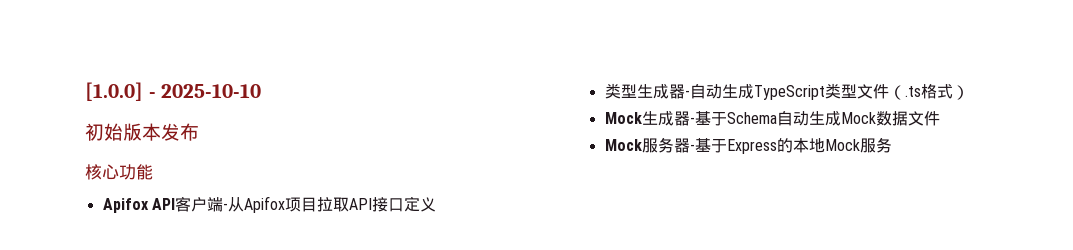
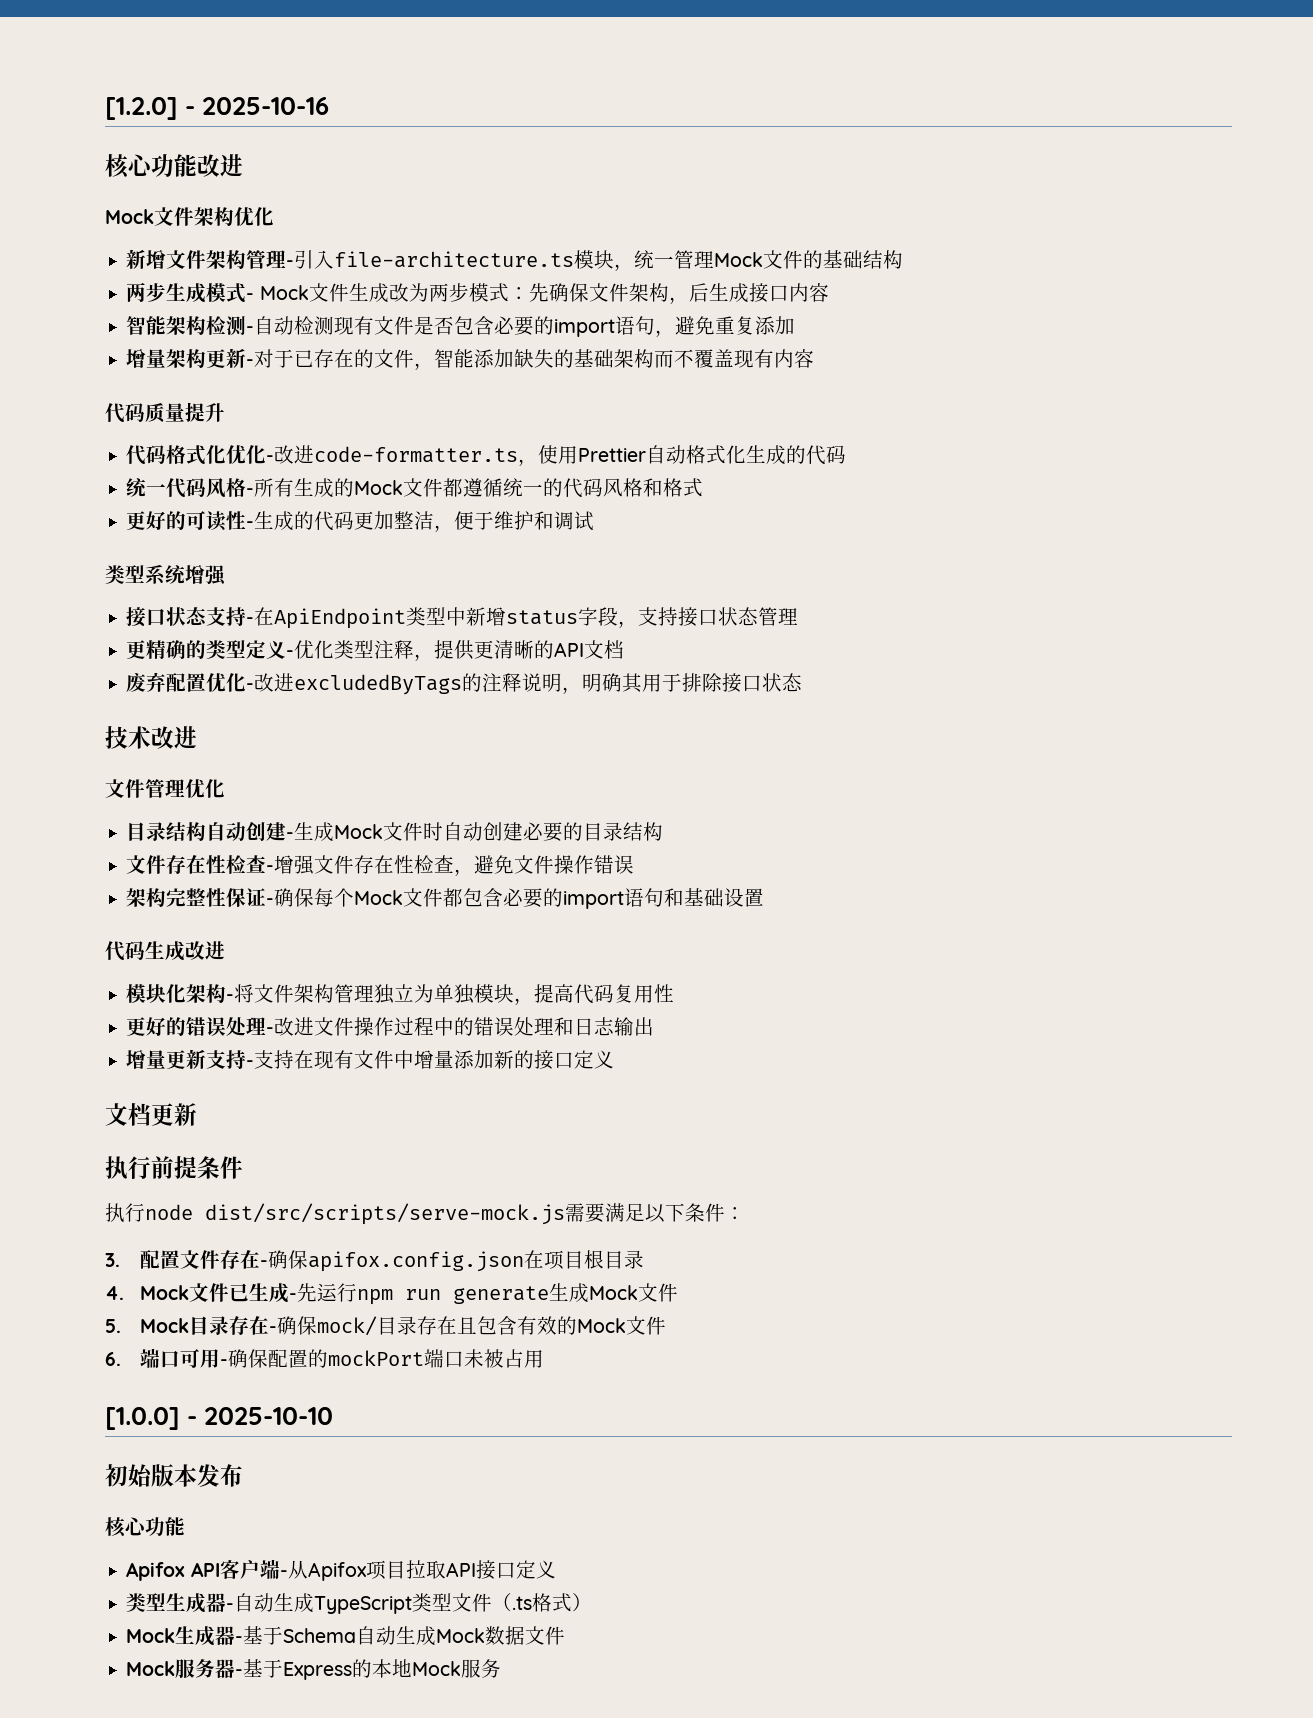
+ [1.2.0] - 2025-10-16
+ 核心功能改进
+ Mock文件架构优化
+ 新增文件架构管理-引入file-architecture.ts模块，统一管理Mock文件的基础结构
+ 两步生成模式- Mock文件生成改为两步模式：先确保文件架构，后生成接口内容
+ 智能架构检测-自动检测现有文件是否包含必要的import语句，避免重复添加
+ 增量架构更新-对于已存在的文件，智能添加缺失的基础架构而不覆盖现有内容
+ 代码质量提升
+ 代码格式化优化-改进code-formatter.ts，使用Prettier自动格式化生成的代码
+ 统一代码风格-所有生成的Mock文件都遵循统一的代码风格和格式
+ 更好的可读性-生成的代码更加整洁，便于维护和调试
+ 类型系统增强
+ 接口状态支持-在ApiEndpoint类型中新增status字段，支持接口状态管理
+ 更精确的类型定义-优化类型注释，提供更清晰的API文档
+ 废弃配置优化-改进excludedByTags的注释说明，明确其用于排除接口状态
+ 技术改进
+ 文件管理优化
+ 目录结构自动创建-生成Mock文件时自动创建必要的目录结构
+ 文件存在性检查-增强文件存在性检查，避免文件操作错误
+ 架构完整性保证-确保每个Mock文件都包含必要的import语句和基础设置
+ 代码生成改进
+ 模块化架构-将文件架构管理独立为单独模块，提高代码复用性
+ 更好的错误处理-改进文件操作过程中的错误处理和日志输出
+ 增量更新支持-支持在现有文件中增量添加新的接口定义
+ 文档更新
+ 执行前提条件
+ 执行node dist/src/scripts/serve-mock.js需要满足以下条件：
+ 3.配置文件存在-确保apifox.config.json在项目根目录
+ 4. Mock文件已生成-先运行npm run generate生成Mock文件
+ 5. Mock目录存在-确保mock/目录存在且包含有效的Mock文件
+ 6.端口可用-确保配置的mockPort端口未被占用

